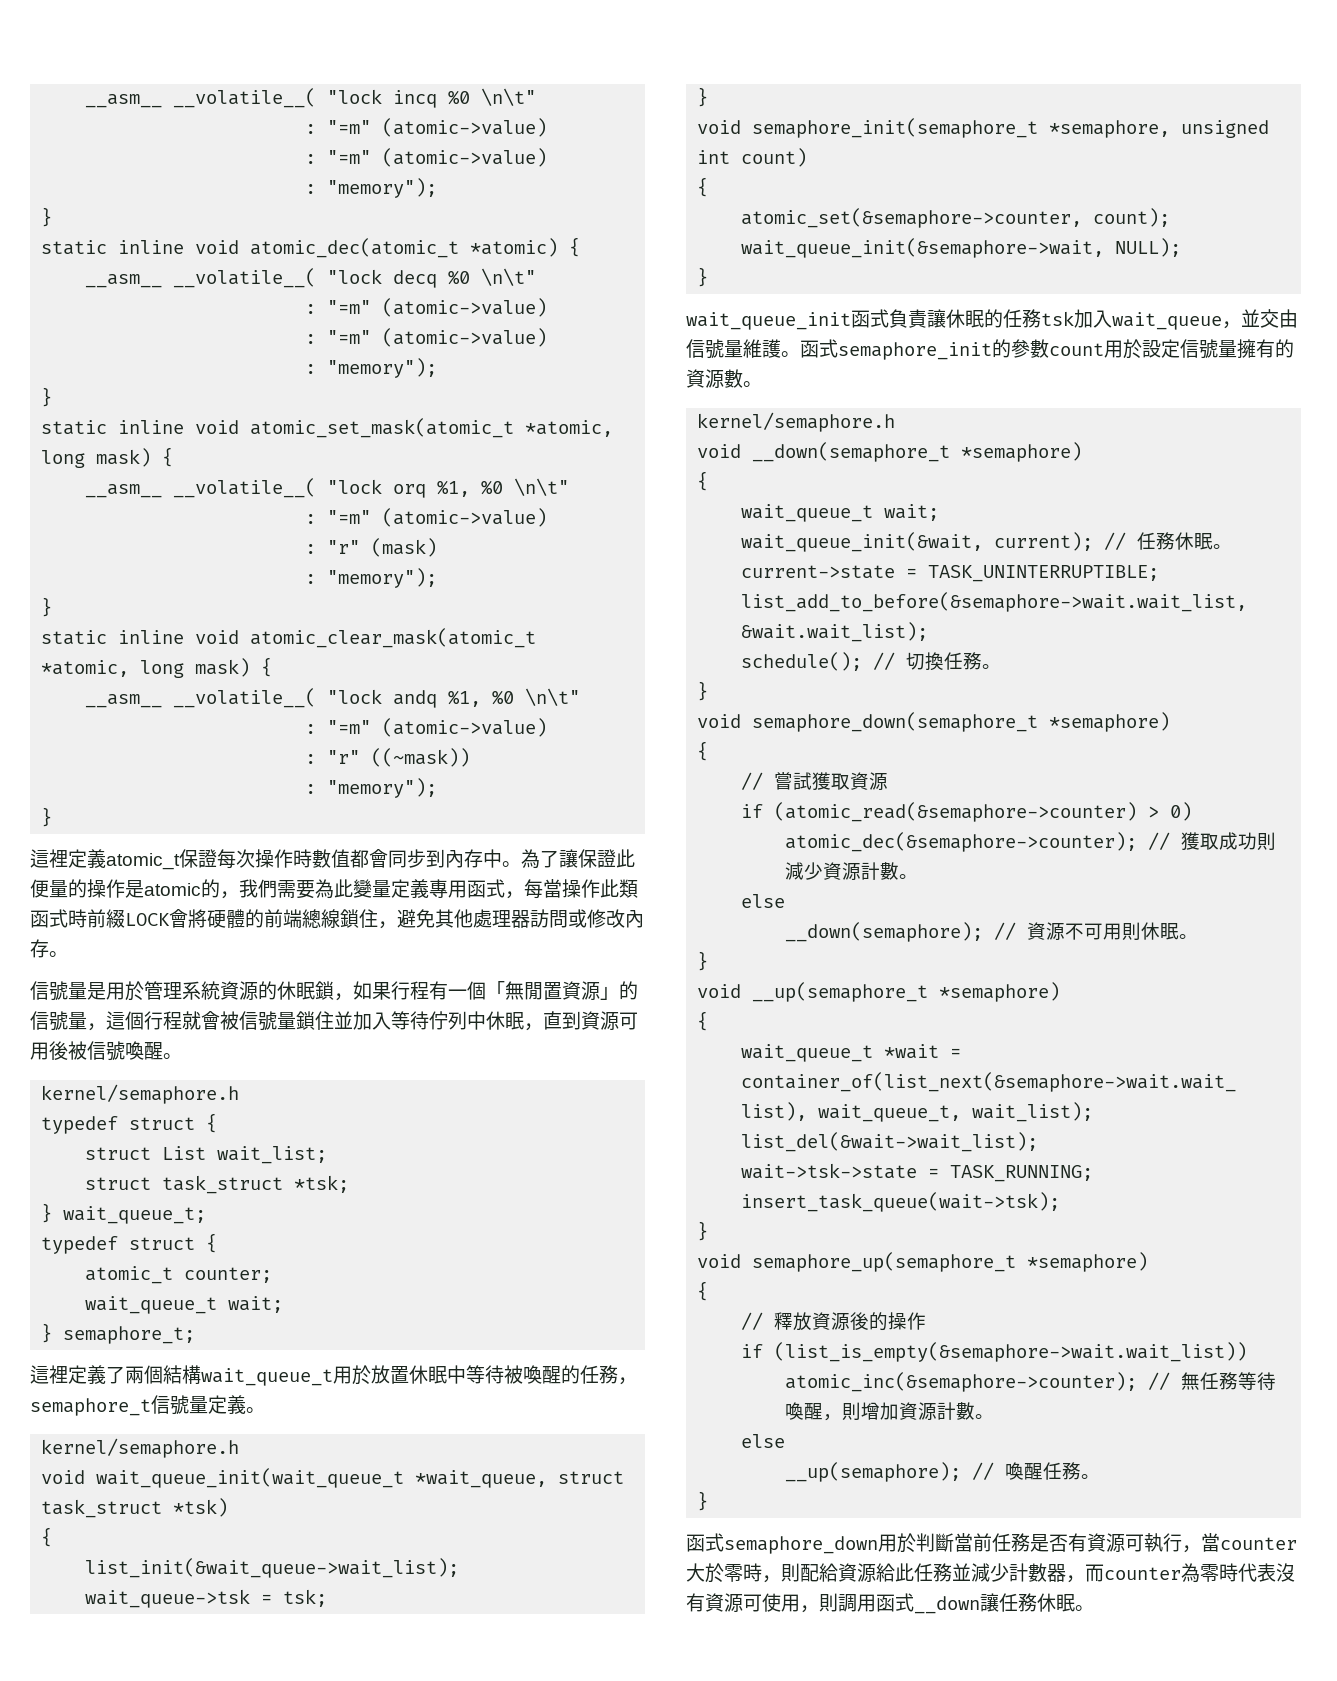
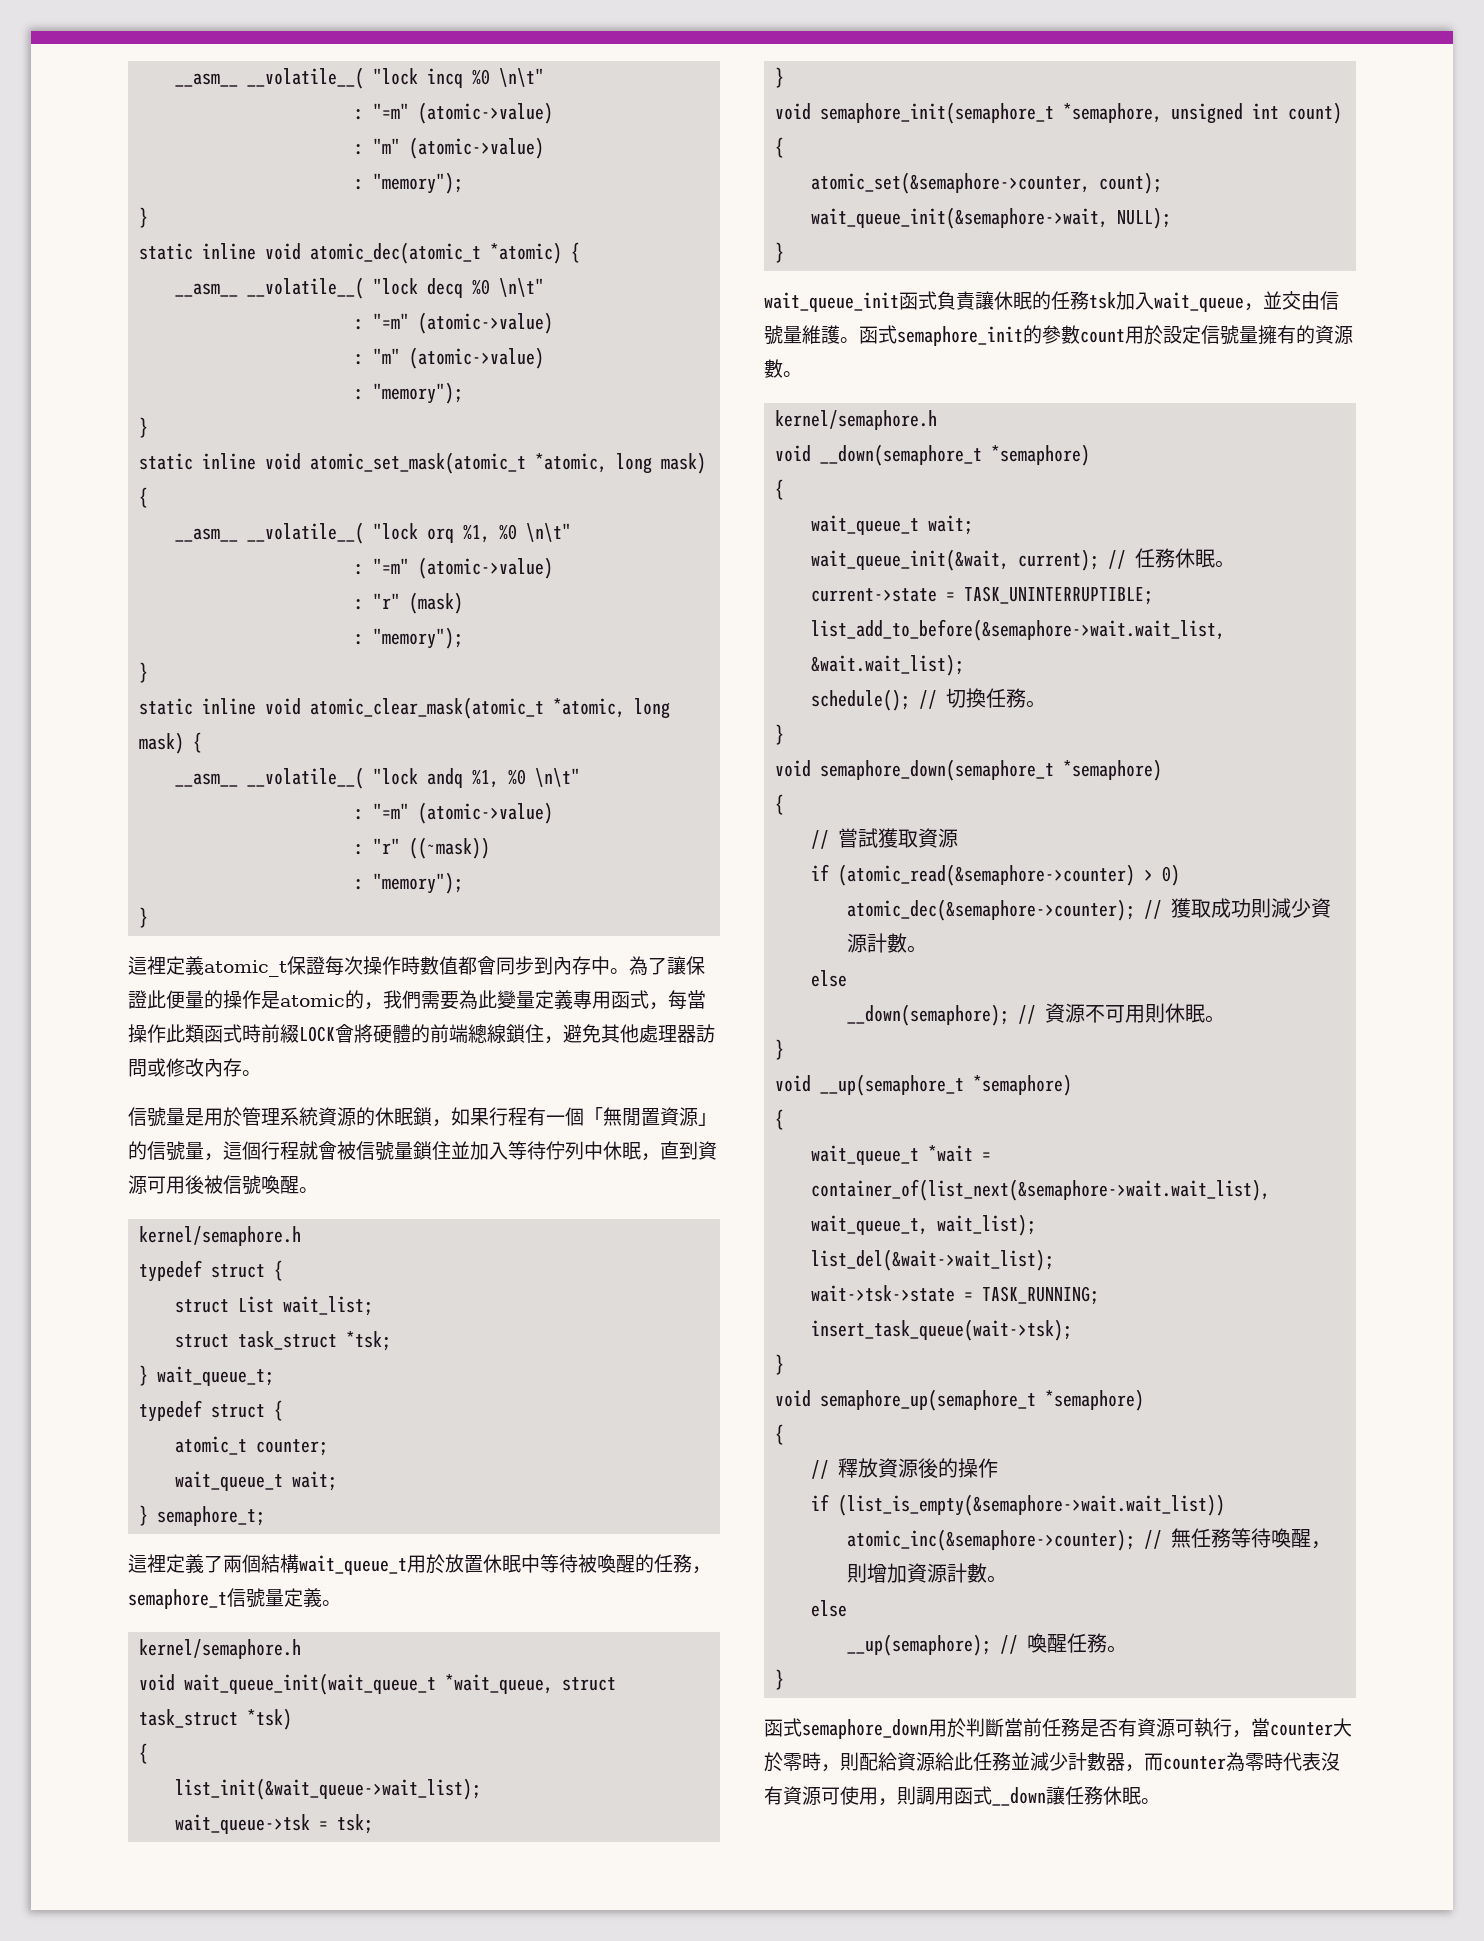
  __asm__ __volatile__( "lock incq %0 \n\t"
  : "=m" (atomic->value)
- : "=m" (atomic->value)
+ : "m" (atomic->value)
  __asm__ __volatile__( "lock decq %0 \n\t"
  : "=m" (atomic->value)
- : "=m" (atomic->value)
+ : "m" (atomic->value)

